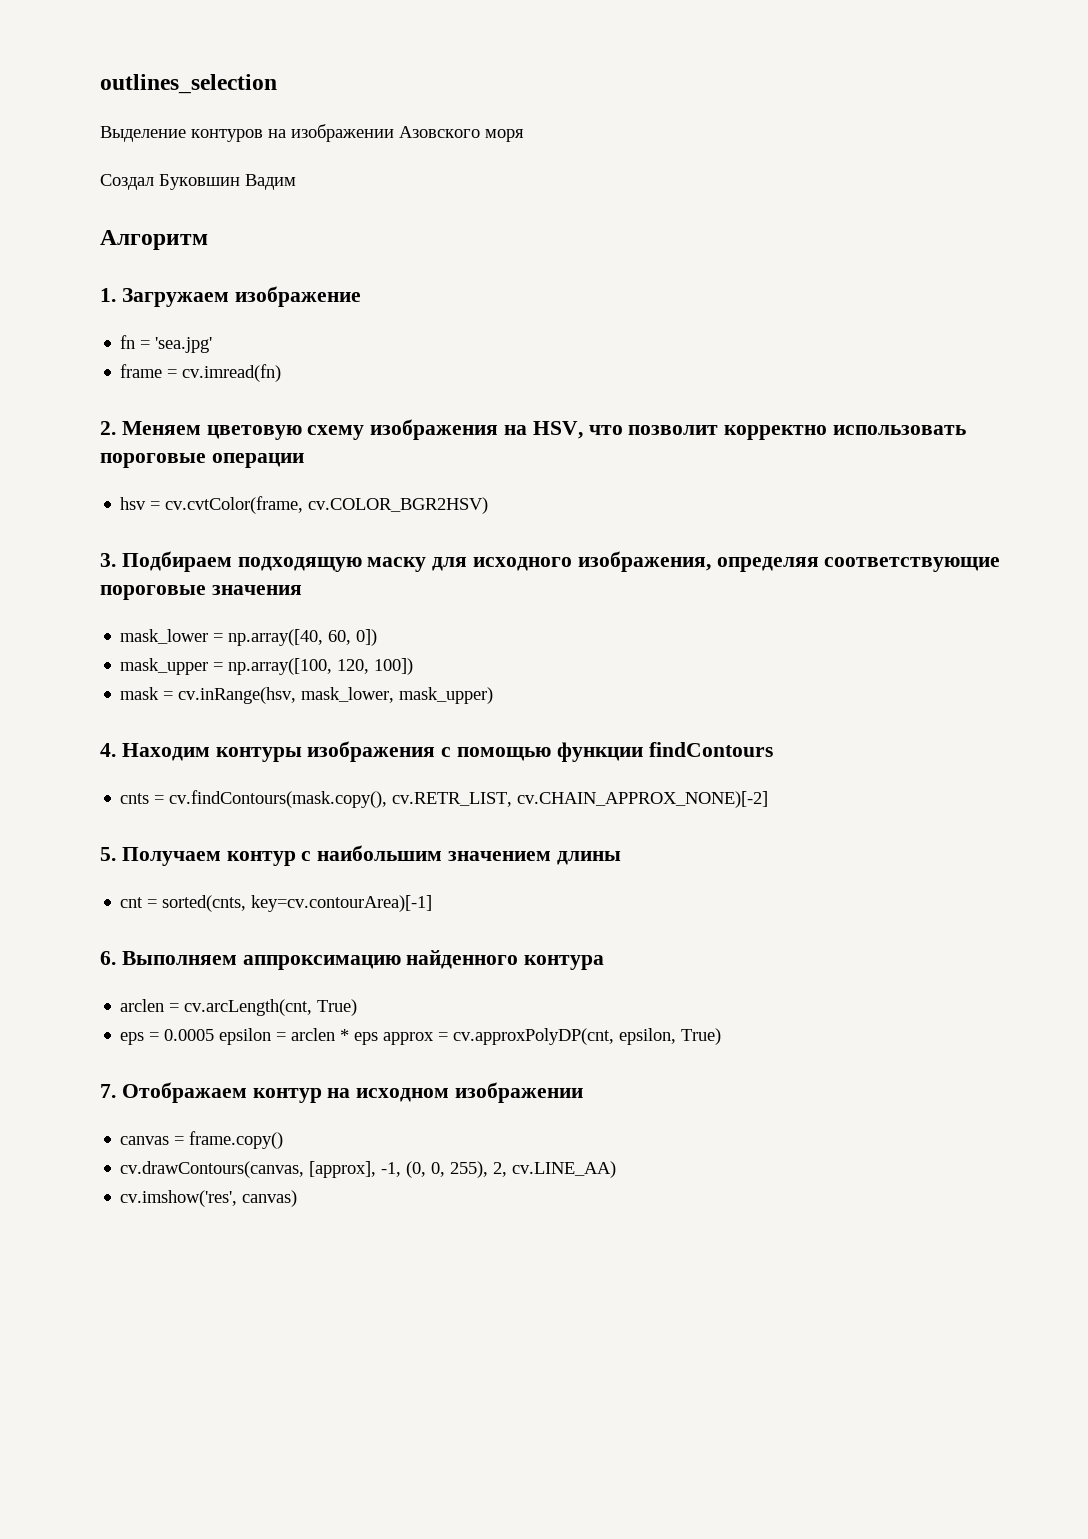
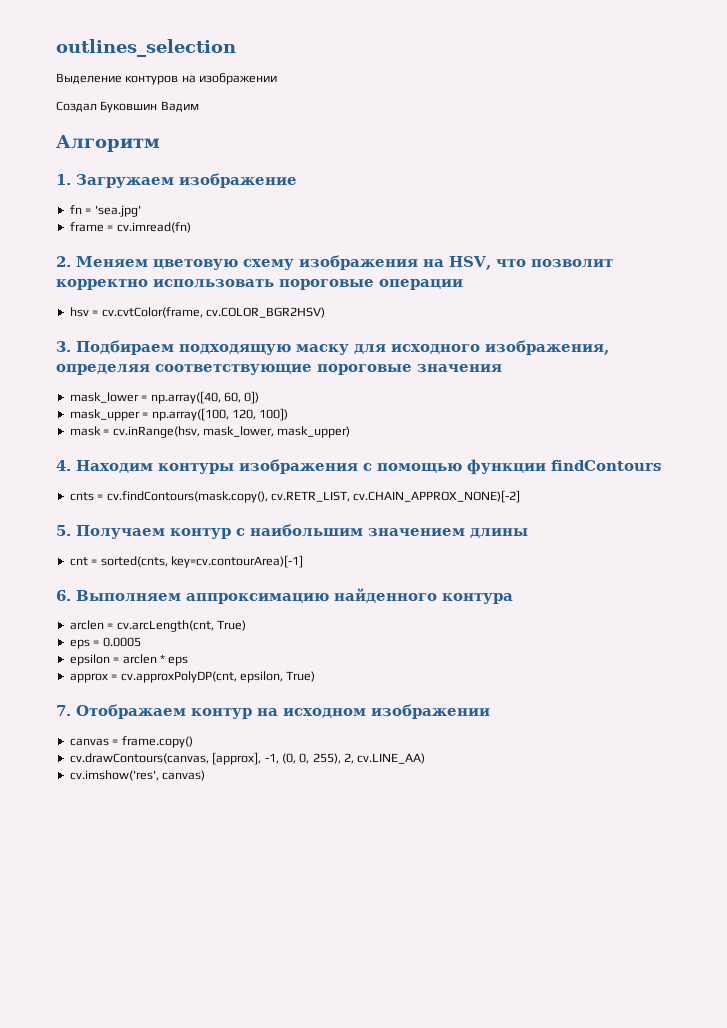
- Выделение контуров на изображении Азовского моря
+ Выделение контуров на изображении
- eps = 0.0005 epsilon = arclen * eps approx = cv.approxPolyDP(cnt, epsilon, True)
+ eps = 0.0005
+ epsilon = arclen * eps
+ approx = cv.approxPolyDP(cnt, epsilon, True)

